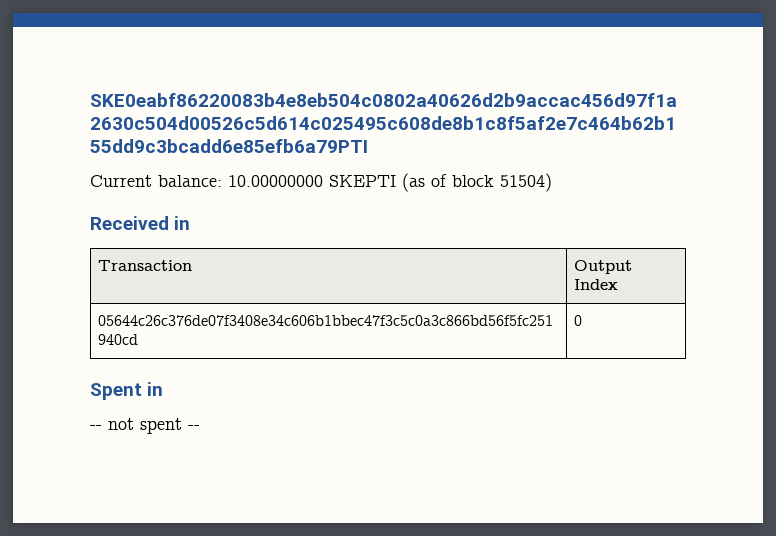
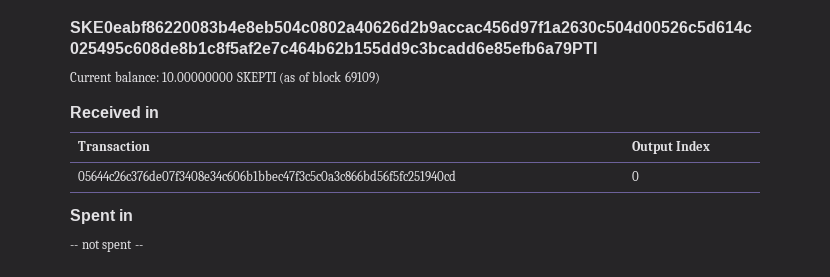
- Current balance: 10.00000000 SKEPTI (as of block 51504)
+ Current balance: 10.00000000 SKEPTI (as of block 69109)

